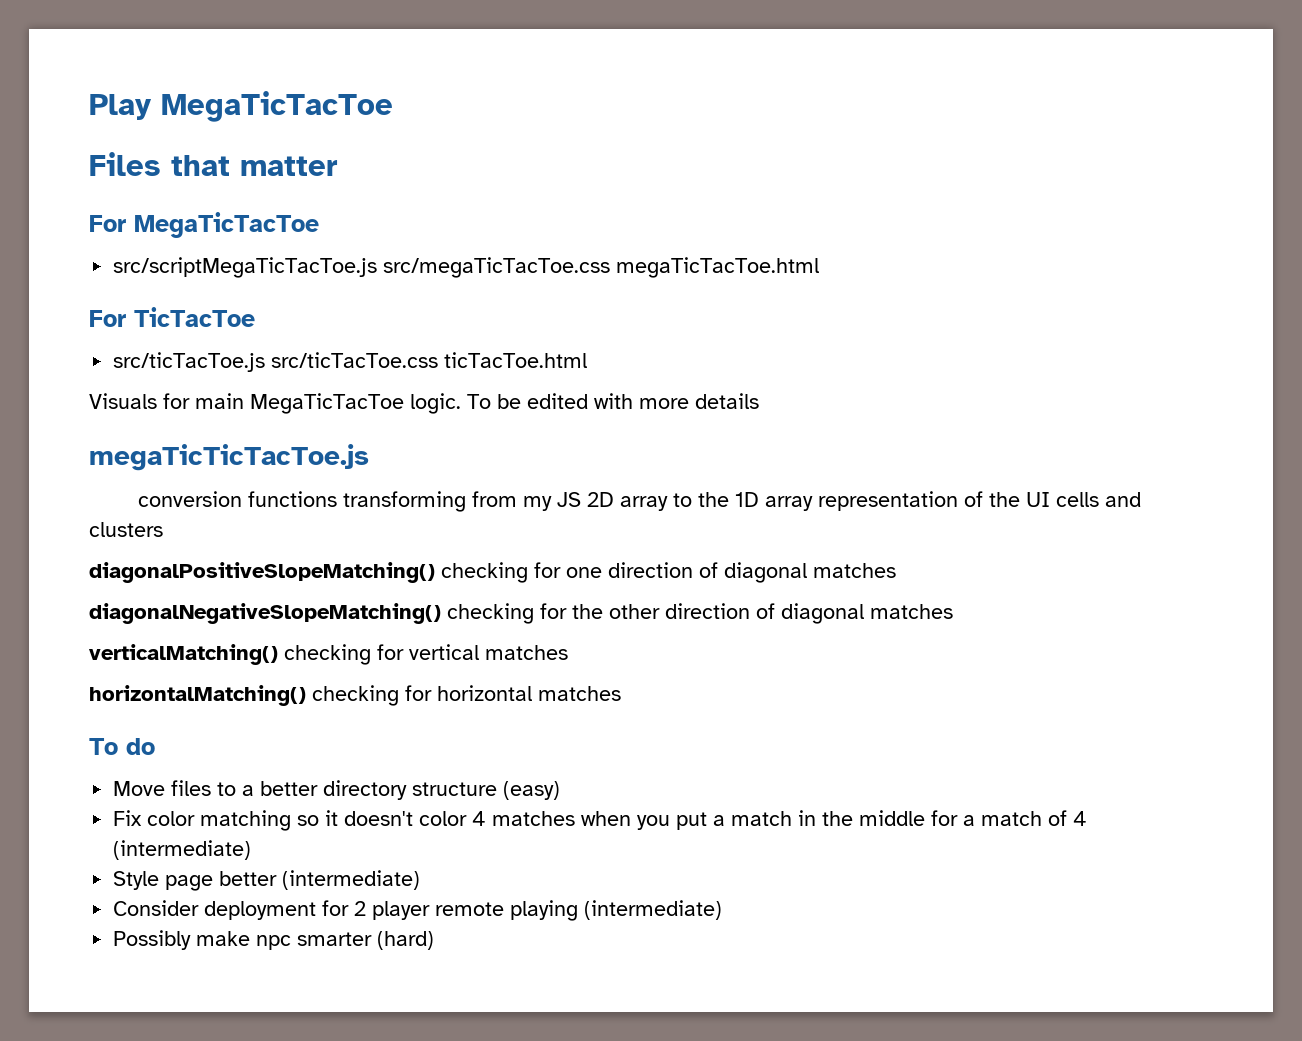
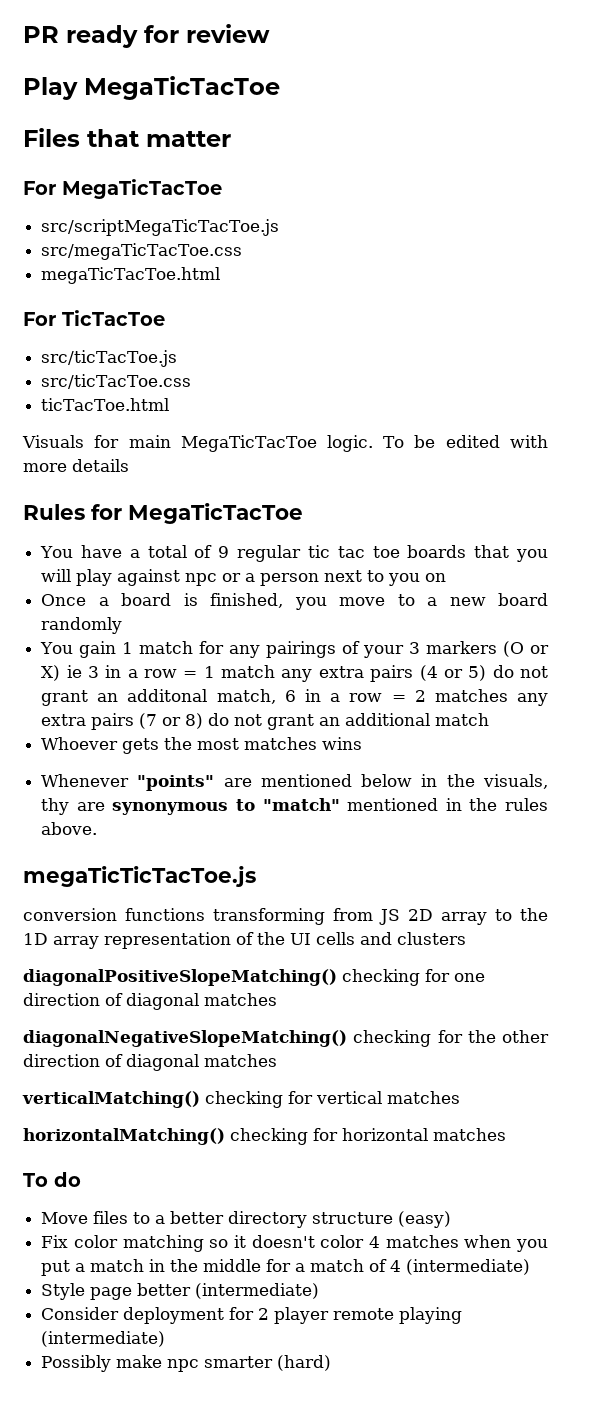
+ PR ready for review
- src/scriptMegaTicTacToe.js src/megaTicTacToe.css megaTicTacToe.html
+ src/scriptMegaTicTacToe.js
+ src/megaTicTacToe.css
+ megaTicTacToe.html
- src/ticTacToe.js src/ticTacToe.css ticTacToe.html
+ src/ticTacToe.js
+ src/ticTacToe.css
+ ticTacToe.html
+ Rules for MegaTicTacToe
+ You have a total of 9 regular tic tac toe boards that you will play against npc or a person next to you on
+ Once a board is finished, you move to a new board randomly
+ You gain 1 match for any pairings of your 3 markers (O or X) ie 3 in a row = 1 match any extra pairs (4 or 5) do not grant an additonal match, 6 in a row = 2 matches any extra pairs (7 or 8) do not grant an additional match
+ Whoever gets the most matches wins
+ Whenever "points" are mentioned below in the visuals, thy are synonymous to "match" mentioned in the rules above.
- conversion functions transforming from my JS 2D array to the 1D array representation of the UI cells and clusters
+ conversion functions transforming from JS 2D array to the 1D array representation of the UI cells and clusters

